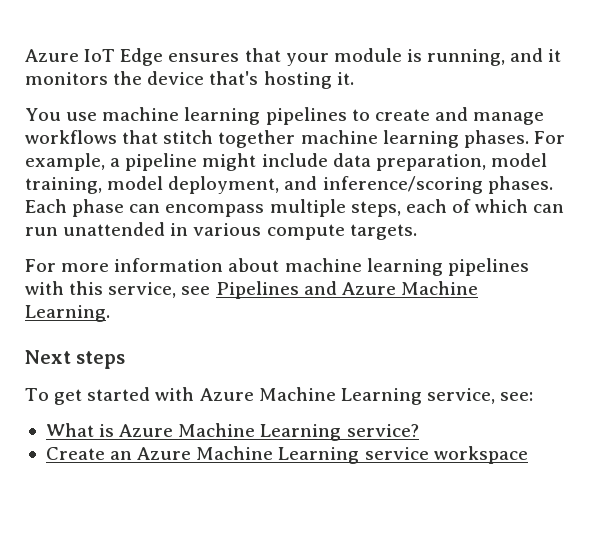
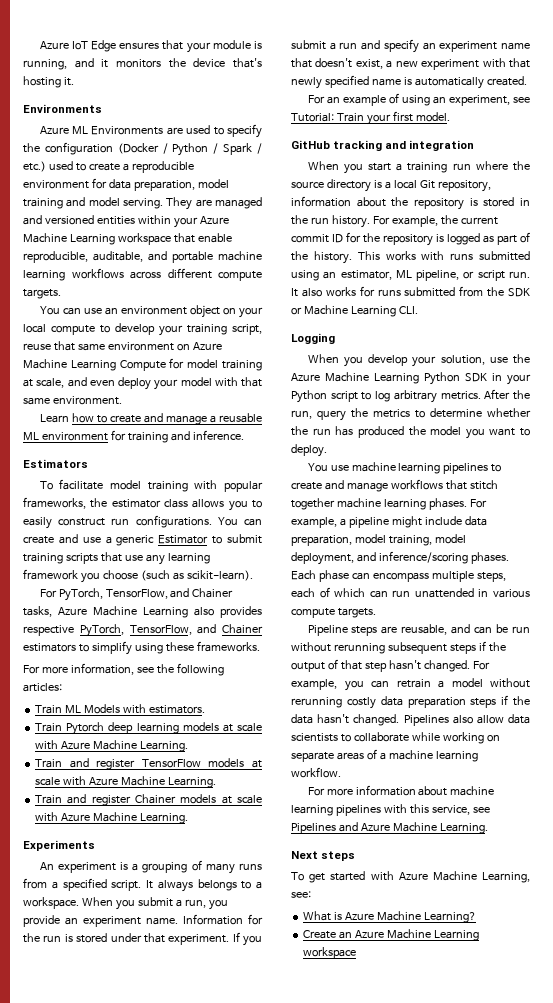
  Azure IoT Edge ensures that your module is running, and it monitors the device that's hosting it.
+ Environments
+ Azure ML Environments are used to specify the configuration (Docker / Python / Spark / etc.) used to create a reproducible environment for data preparation, model training and model serving. They are managed and versioned entities within your Azure Machine Learning workspace that enable reproducible, auditable, and portable machine learning workflows across different compute targets.
+ You can use an environment object on your local compute to develop your training script, reuse that same environment on Azure Machine Learning Compute for model training at scale, and even deploy your model with that same environment.
+ Learn how to create and manage a reusable ML environment for training and inference.
+ Estimators
+ To facilitate model training with popular frameworks, the estimator class allows you to easily construct run configurations. You can create and use a generic Estimator to submit training scripts that use any learning framework you choose (such as scikit-learn).
+ For PyTorch, TensorFlow, and Chainer tasks, Azure Machine Learning also provides respective PyTorch, TensorFlow, and Chainer estimators to simplify using these frameworks.
+ For more information, see the following articles:
+ Train ML Models with estimators.
+ Train Pytorch deep learning models at scale with Azure Machine Learning.
+ Train and register TensorFlow models at scale with Azure Machine Learning.
+ Train and register Chainer models at scale with Azure Machine Learning.
+ Experiments
+ An experiment is a grouping of many runs from a specified script. It always belongs to a workspace. When you submit a run, you provide an experiment name. Information for the run is stored under that experiment. If you submit a run and specify an experiment name that doesn't exist, a new experiment with that newly specified name is automatically created.
+ For an example of using an experiment, see Tutorial: Train your first model.
+ GitHub tracking and integration
+ When you start a training run where the source directory is a local Git repository, information about the repository is stored in the run history. For example, the current commit ID for the repository is logged as part of the history. This works with runs submitted using an estimator, ML pipeline, or script run. It also works for runs submitted from the SDK or Machine Learning CLI.
+ Logging
+ When you develop your solution, use the Azure Machine Learning Python SDK in your Python script to log arbitrary metrics. After the run, query the metrics to determine whether the run has produced the model you want to deploy.
+ Pipeline steps are reusable, and can be run without rerunning subsequent steps if the output of that step hasn't changed. For example, you can retrain a model without rerunning costly data preparation steps if the data hasn't changed. Pipelines also allow data scientists to collaborate while working on separate areas of a machine learning workflow.
- To get started with Azure Machine Learning service, see:
+ To get started with Azure Machine Learning, see:
- What is Azure Machine Learning service?
+ What is Azure Machine Learning?
- Create an Azure Machine Learning service workspace
+ Create an Azure Machine Learning workspace

